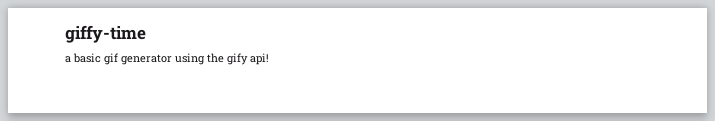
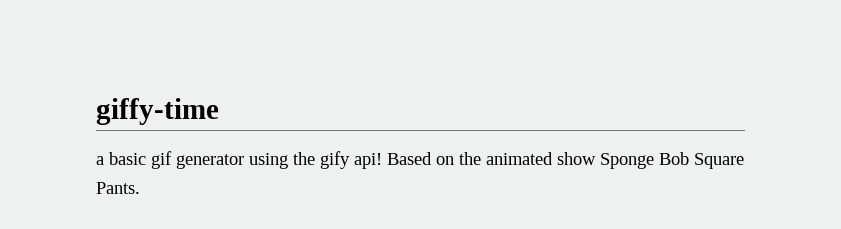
+ Based on the animated show Sponge Bob Square Pants.

